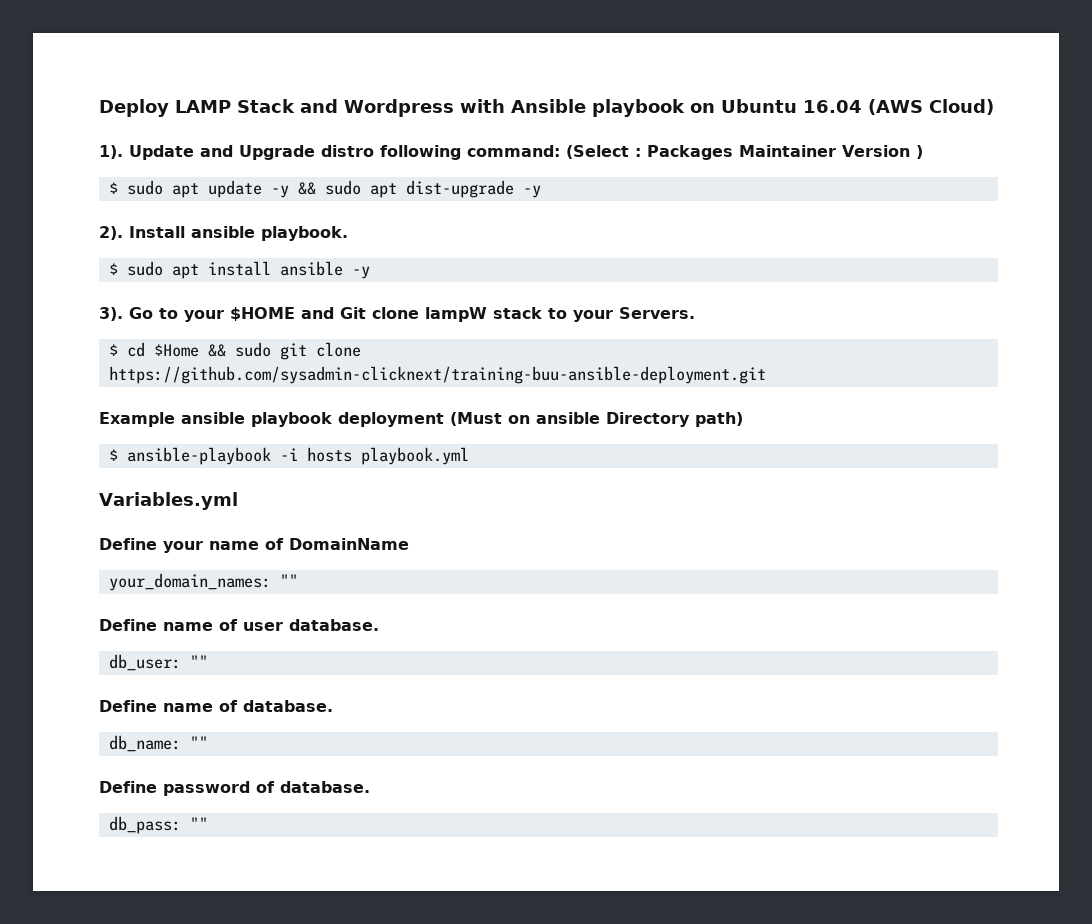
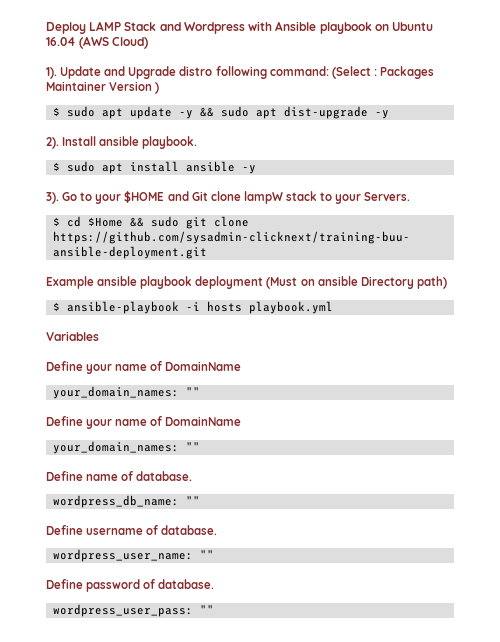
- Variables.yml
+ Variables
+ Define your name of DomainName
+ your_domain_names: ""
- Define name of user database.
- db_user: ""
  Define name of database.
- db_name: ""
+ wordpress_db_name: ""
+ Define username of database.
+ wordpress_user_name: ""
- db_pass: ""
+ wordpress_user_pass: ""

